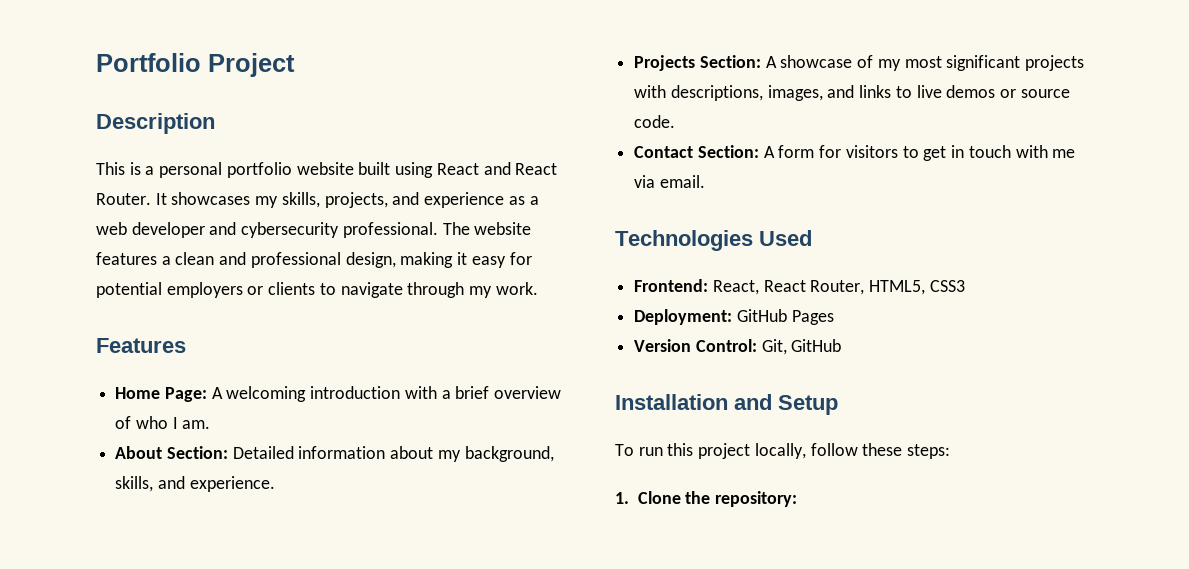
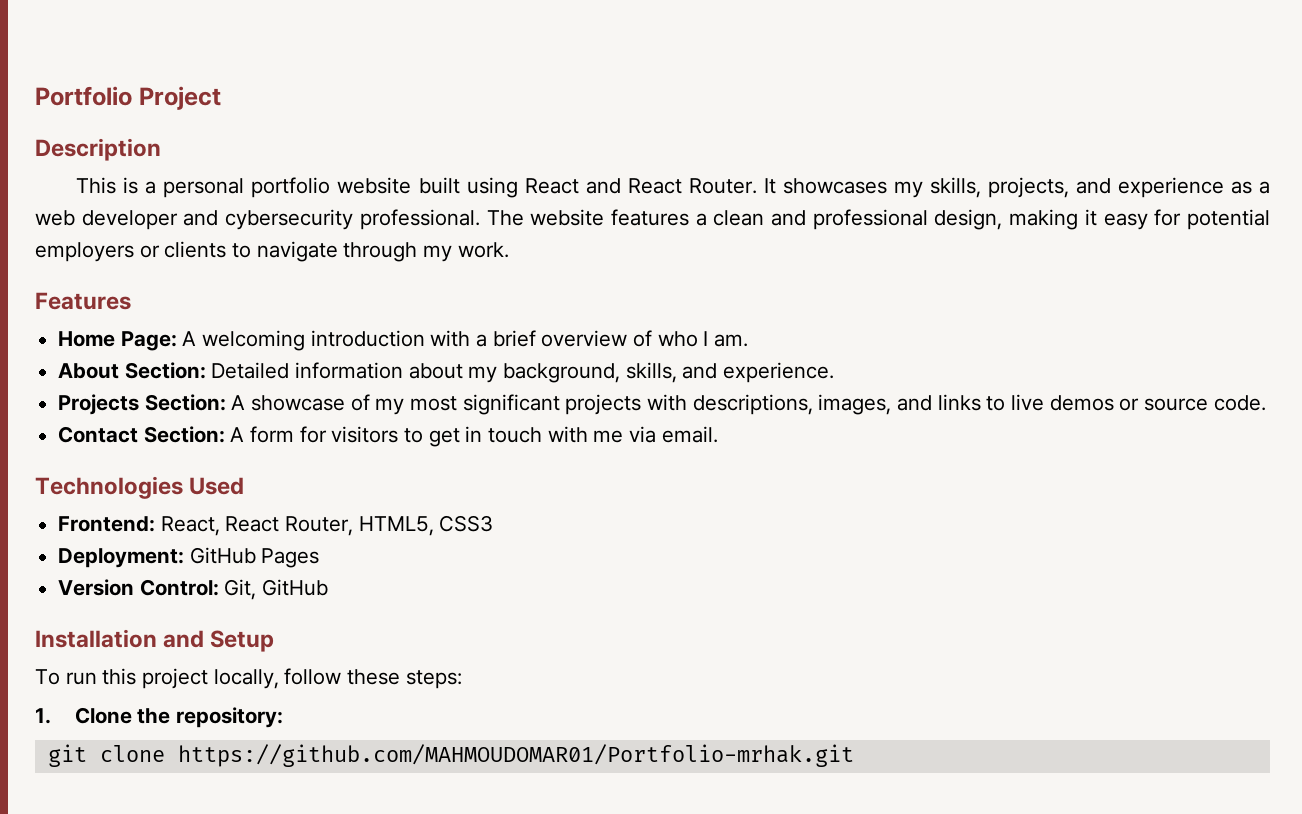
+ git clone https://github.com/MAHMOUDOMAR01/Portfolio-mrhak.git

